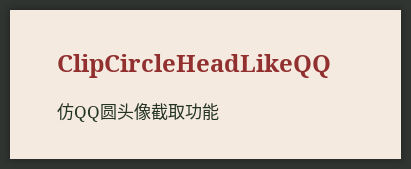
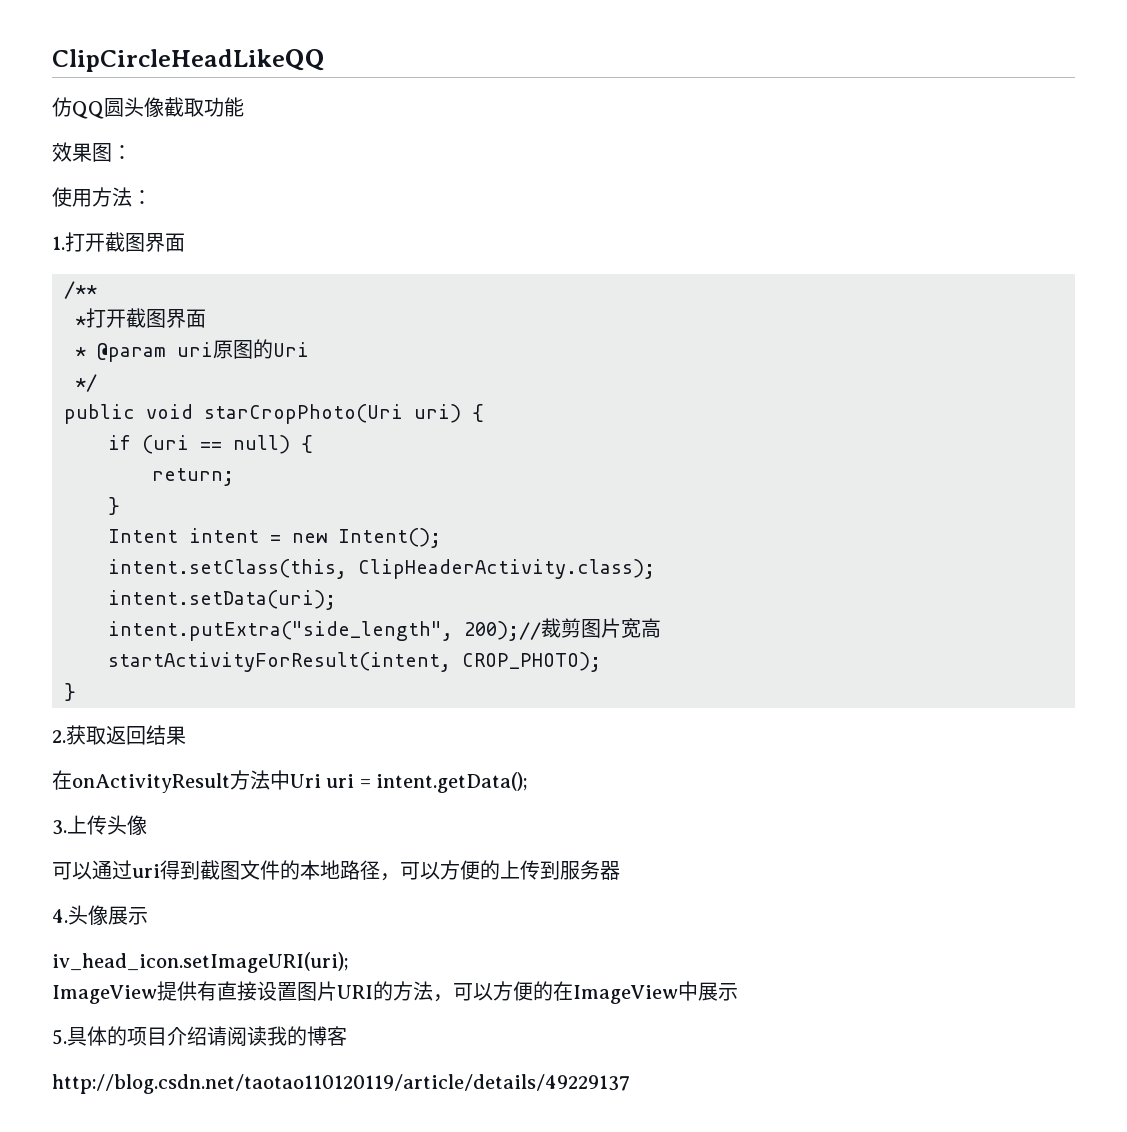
+ 效果图：
+ 使用方法：
+ 1.打开截图界面
+ /**
+ *打开截图界面
+ * @param uri原图的Uri
+ */
+ public void starCropPhoto(Uri uri) {
+ if (uri == null) {
+ return;
+ }
+ Intent intent = new Intent();
+ intent.setClass(this, ClipHeaderActivity.class);
+ intent.setData(uri);
+ intent.putExtra("side_length", 200);//裁剪图片宽高
+ startActivityForResult(intent, CROP_PHOTO);
+ }
+ 2.获取返回结果
+ 在onActivityResult方法中Uri uri = intent.getData();
+ 3.上传头像
+ 可以通过uri得到截图文件的本地路径，可以方便的上传到服务器
+ 4.头像展示
+ iv_head_icon.setImageURI(uri);
+ ImageView提供有直接设置图片URI的方法，可以方便的在ImageView中展示
+ 5.具体的项目介绍请阅读我的博客
+ http://blog.csdn.net/taotao110120119/article/details/49229137

